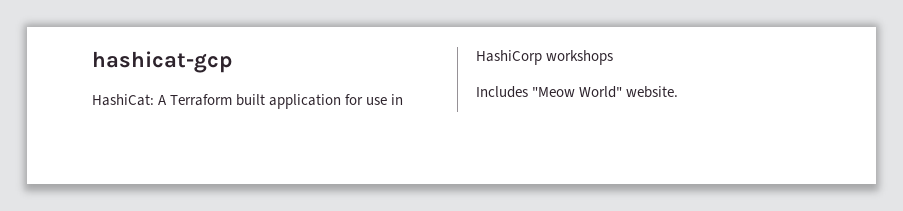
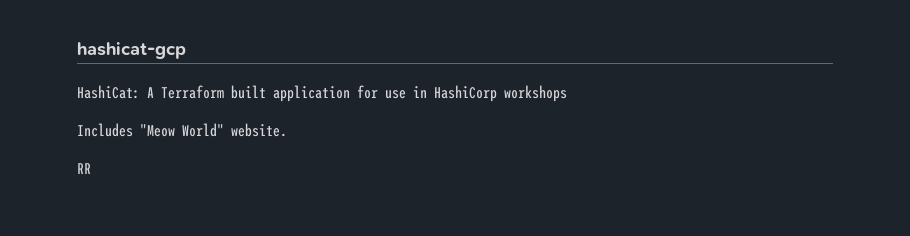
+ RR

